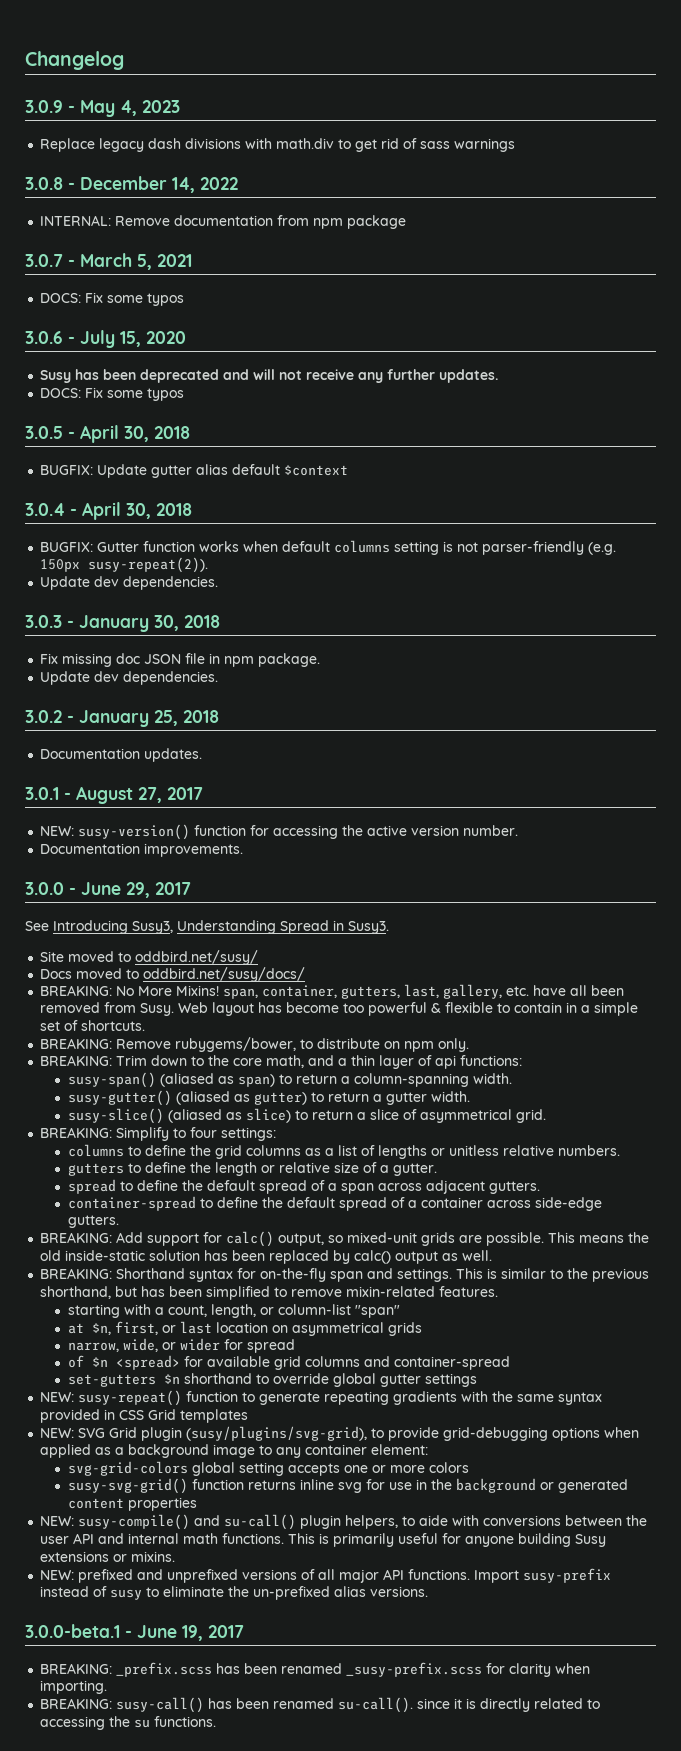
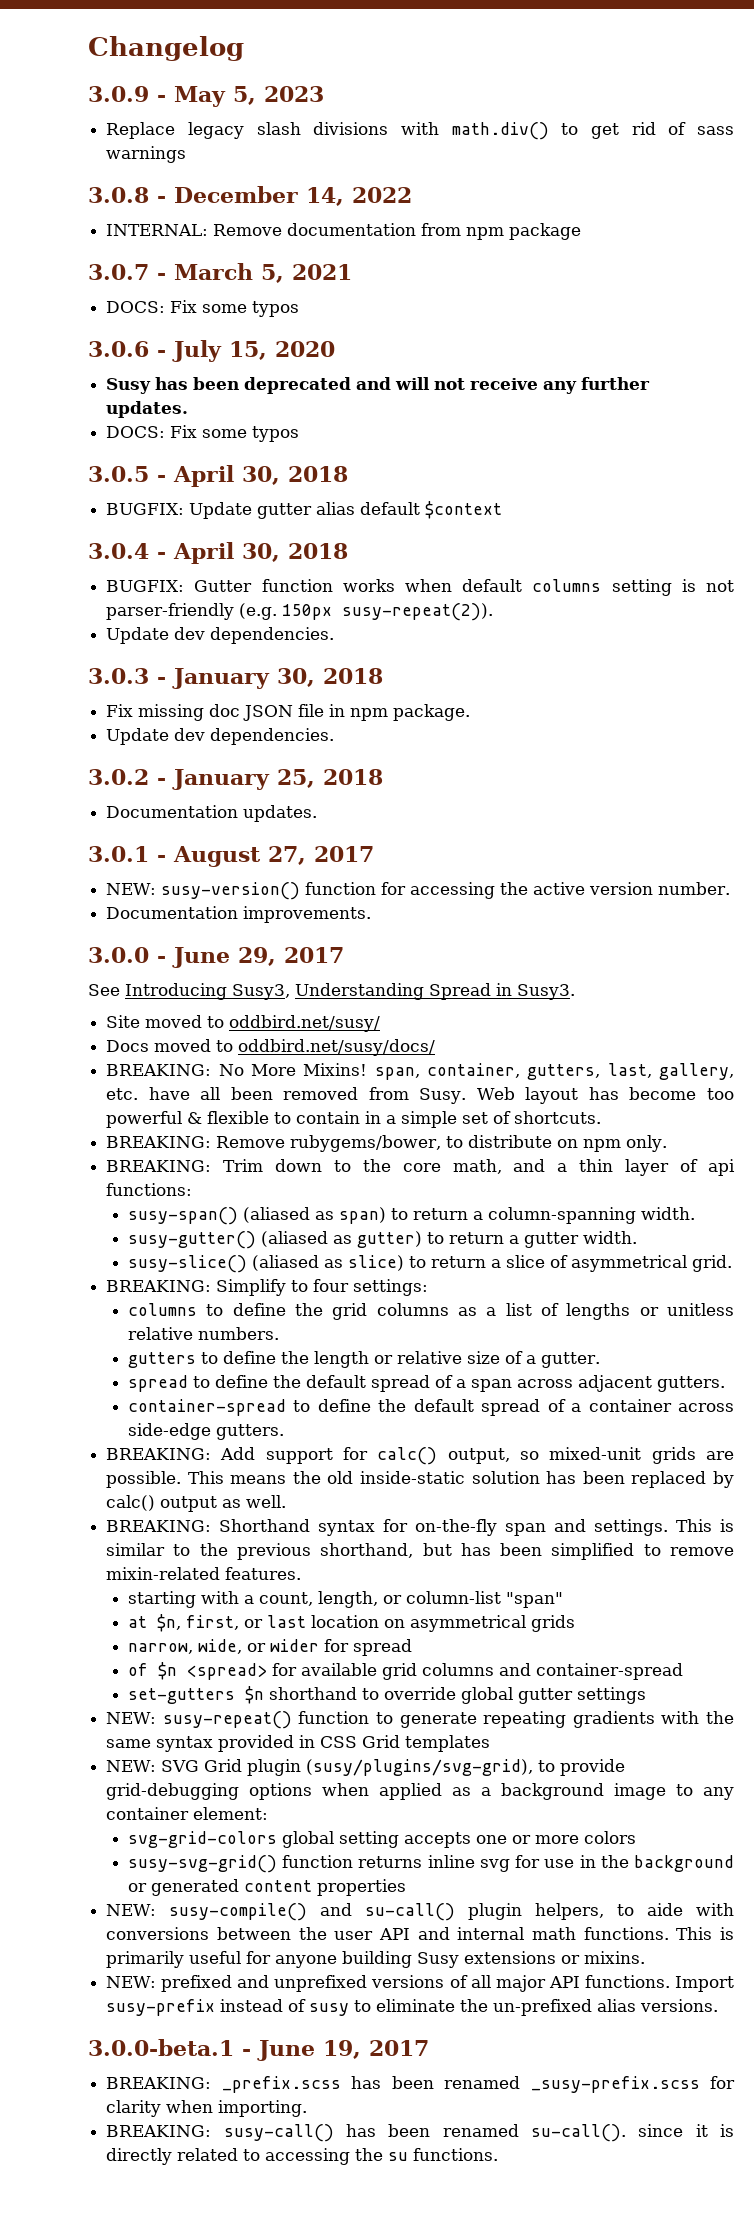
- 3.0.9 - May 4, 2023
+ 3.0.9 - May 5, 2023
- Replace legacy dash divisions with math.div to get rid of sass warnings
+ Replace legacy slash divisions with math.div() to get rid of sass warnings

